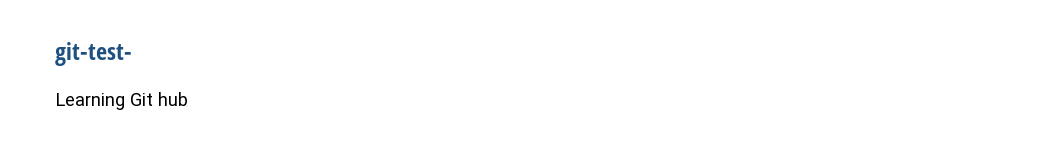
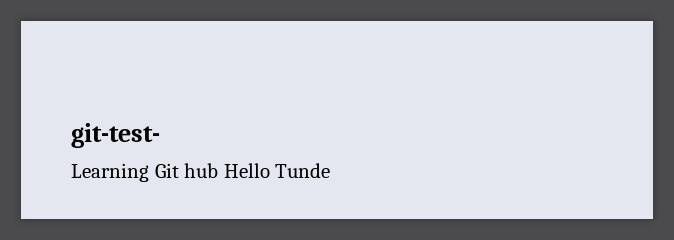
- Learning Git hub
+ Learning Git hub Hello Tunde

